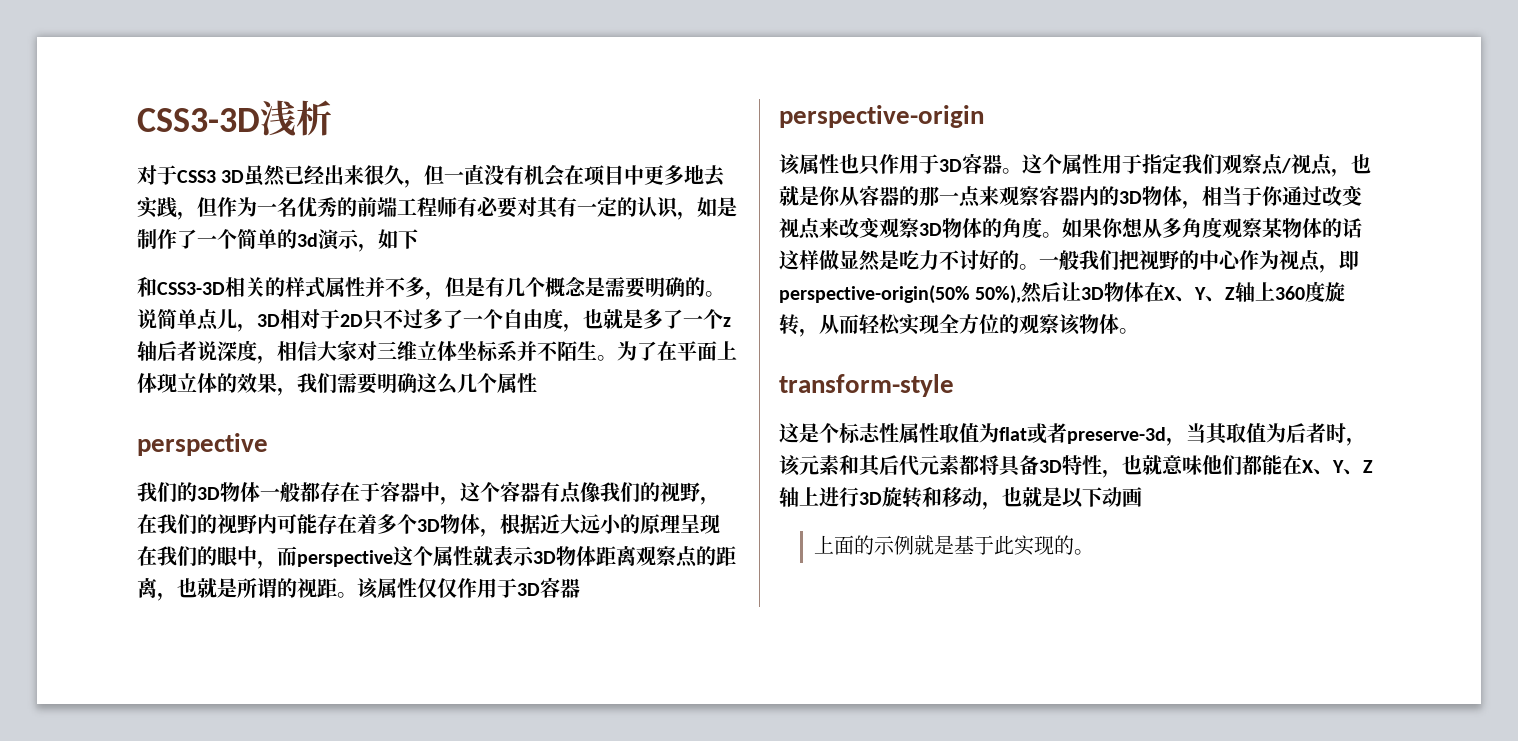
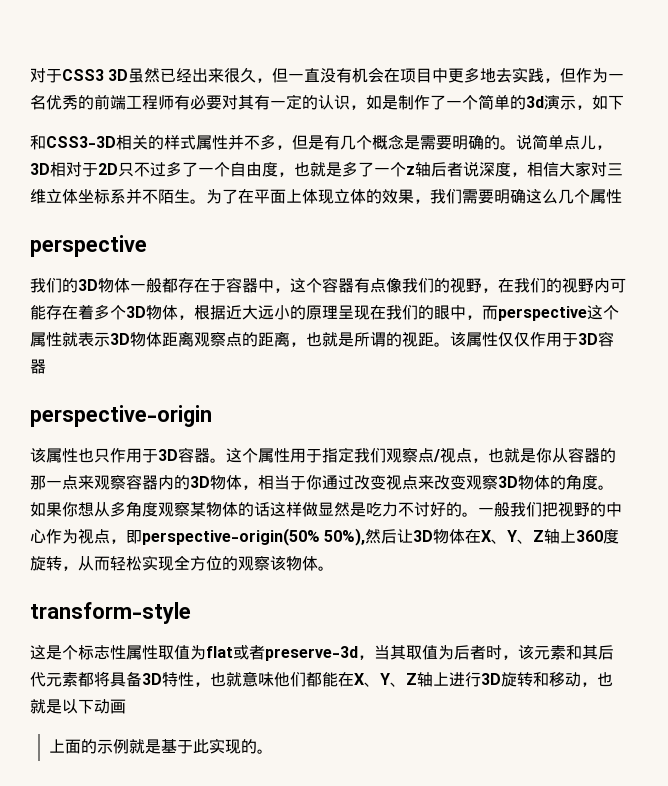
- CSS3-3D浅析

